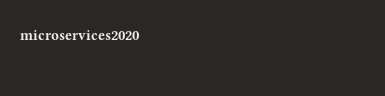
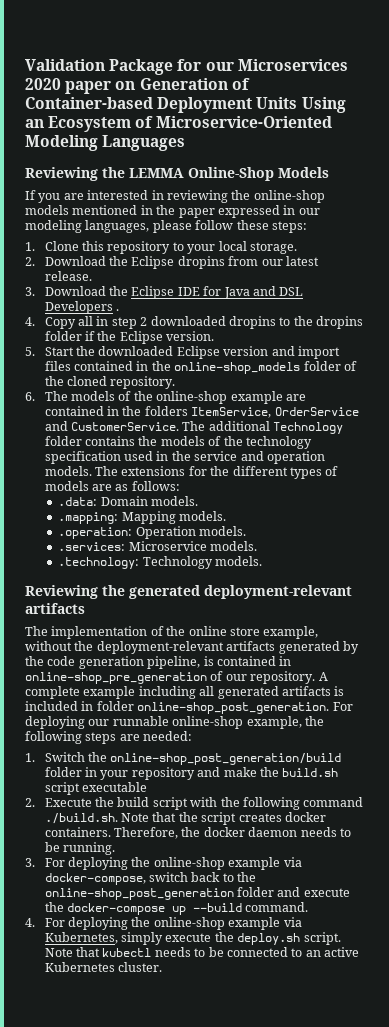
- microservices2020
+ Validation Package for our Microservices 2020 paper on Generation of Container-based Deployment Units Using an Ecosystem of Microservice-Oriented Modeling Languages
+ Reviewing the LEMMA Online-Shop Models
+ If you are interested in reviewing the online-shop models mentioned in the paper expressed in our modeling languages, please follow these steps:
+ 1. Clone this repository to your local storage.
+ 2. Download the Eclipse dropins from our latest release.
+ 3. Download the Eclipse IDE for Java and DSL Developers .
+ 4. Copy all in step 2 downloaded dropins to the dropins folder if the Eclipse version.
+ 5. Start the downloaded Eclipse version and import files contained in the online-shop_models folder of the cloned repository.
+ 6. The models of the online-shop example are contained in the folders ItemService, OrderService and CustomerService. The additional Technology folder contains the models of the technology specification used in the service and operation models. The extensions for the different types of models are as follows:
+ .data: Domain models.
+ .mapping: Mapping models.
+ .operation: Operation models.
+ .services: Microservice models.
+ .technology: Technology models.
+ Reviewing the generated deployment-relevant artifacts
+ The implementation of the online store example, without the deployment-relevant artifacts generated by the code generation pipeline, is contained in online-shop_pre_generation of our repository. A complete example including all generated artifacts is included in folder online-shop_post_generation. For deploying our runnable online-shop example, the following steps are needed:
+ 1. Switch the online-shop_post_generation/build folder in your repository and make the build.sh script executable
+ 2. Execute the build script with the following command ./build.sh. Note that the script creates docker containers. Therefore, the docker daemon needs to be running.
+ 3. For deploying the online-shop example via docker-compose, switch back to the online-shop_post_generation folder and execute the docker-compose up --build command.
+ 4. For deploying the online-shop example via Kubernetes, simply execute the deploy.sh script. Note that kubectl needs to be connected to an active Kubernetes cluster.

